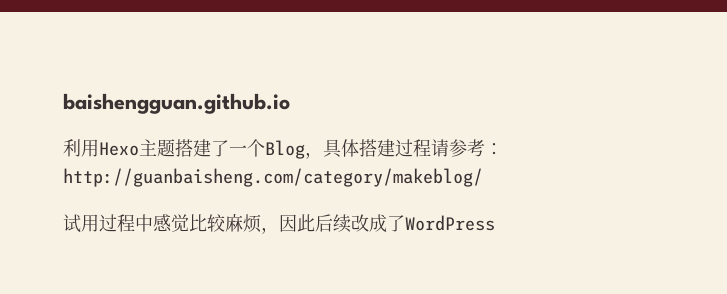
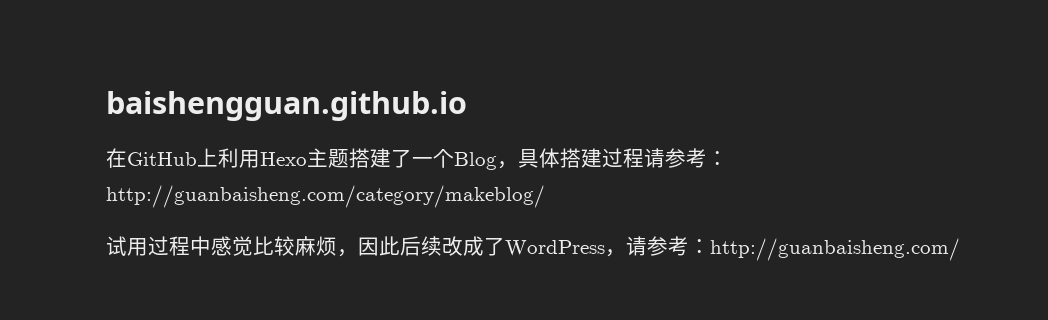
- 利用Hexo主题搭建了一个Blog，具体搭建过程请参考：http://guanbaisheng.com/category/makeblog/
+ 在GitHub上利用Hexo主题搭建了一个Blog，具体搭建过程请参考：http://guanbaisheng.com/category/makeblog/
- 试用过程中感觉比较麻烦，因此后续改成了WordPress
+ 试用过程中感觉比较麻烦，因此后续改成了WordPress，请参考：http://guanbaisheng.com/

